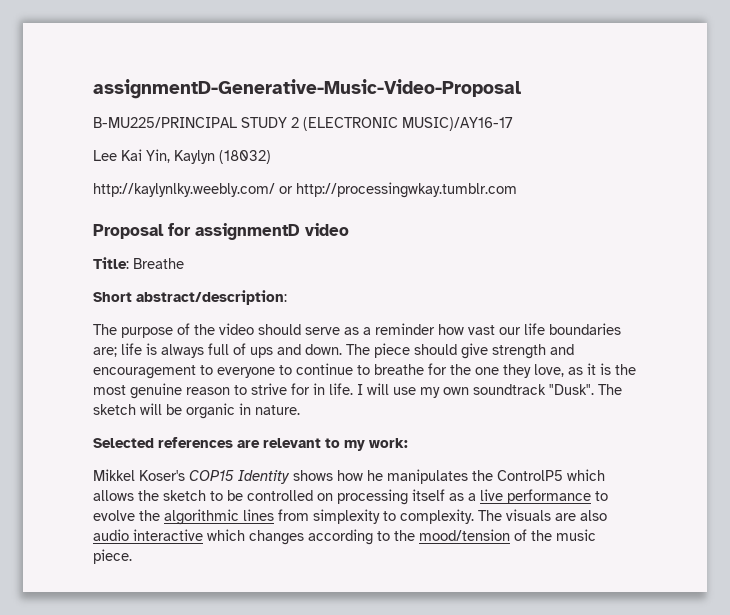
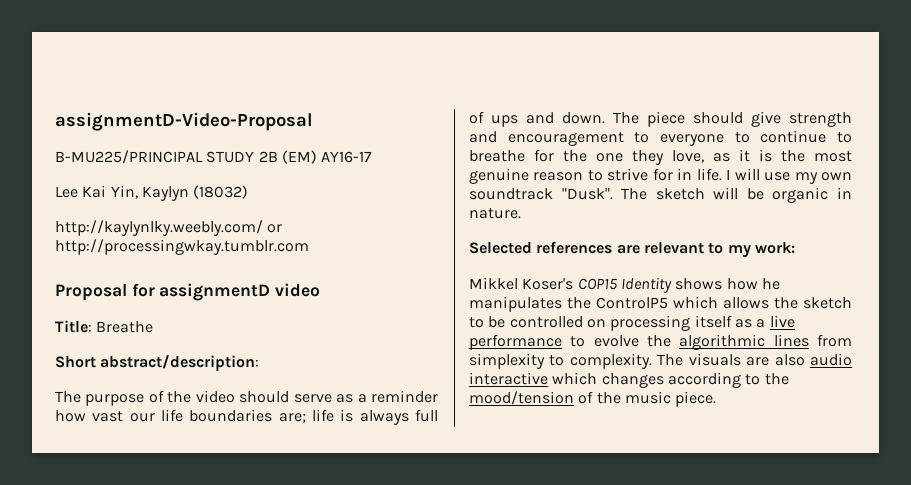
- assignmentD-Generative-Music-Video-Proposal
+ assignmentD-Video-Proposal
- B-MU225/PRINCIPAL STUDY 2 (ELECTRONIC MUSIC)/AY16-17
+ B-MU225/PRINCIPAL STUDY 2B (EM) AY16-17

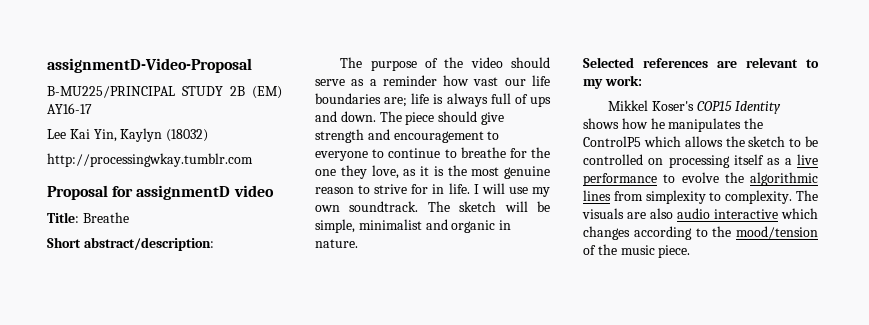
- http://kaylynlky.weebly.com/ or http://processingwkay.tumblr.com
+ http://processingwkay.tumblr.com
- I will use my own soundtrack "Dusk".
+ I will use my own soundtrack.
- The sketch will be organic in nature.
+ The sketch will be simple, minimalist and organic in nature.

